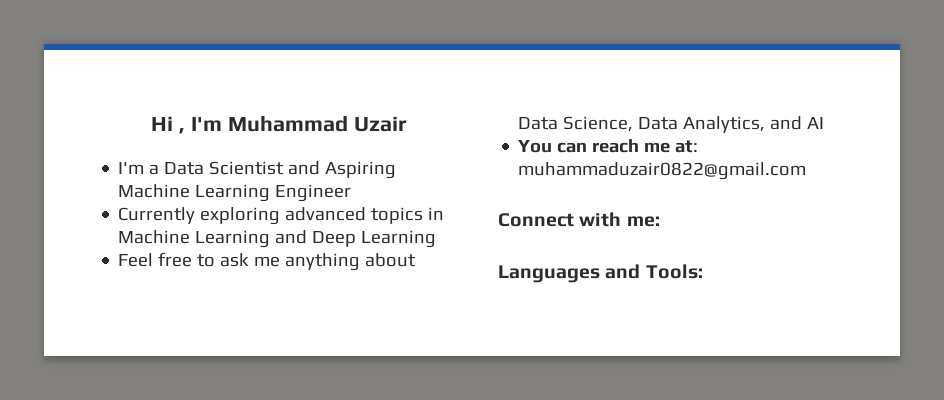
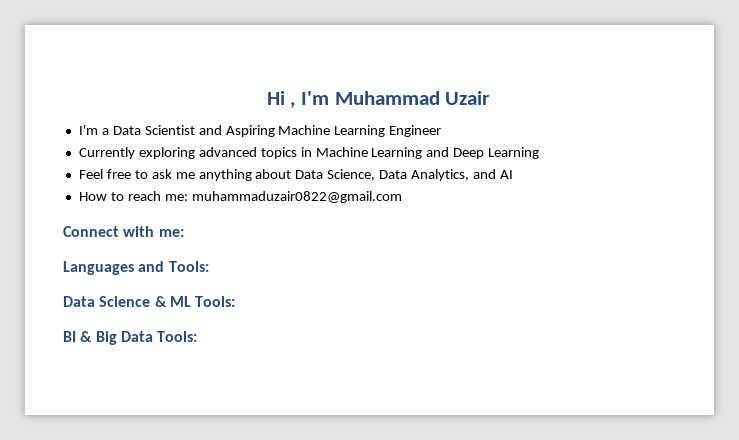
- You can reach me at: muhammaduzair0822@gmail.com
+ How to reach me: muhammaduzair0822@gmail.com
+ Data Science & ML Tools:
+ BI & Big Data Tools:

